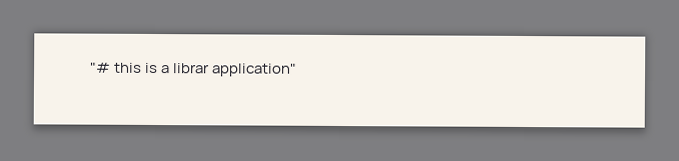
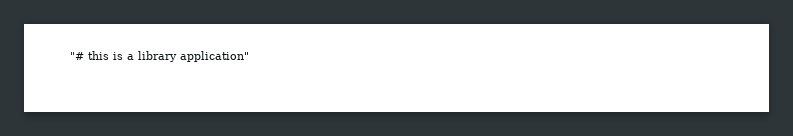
- "# this is a librar application"
+ "# this is a library application"

